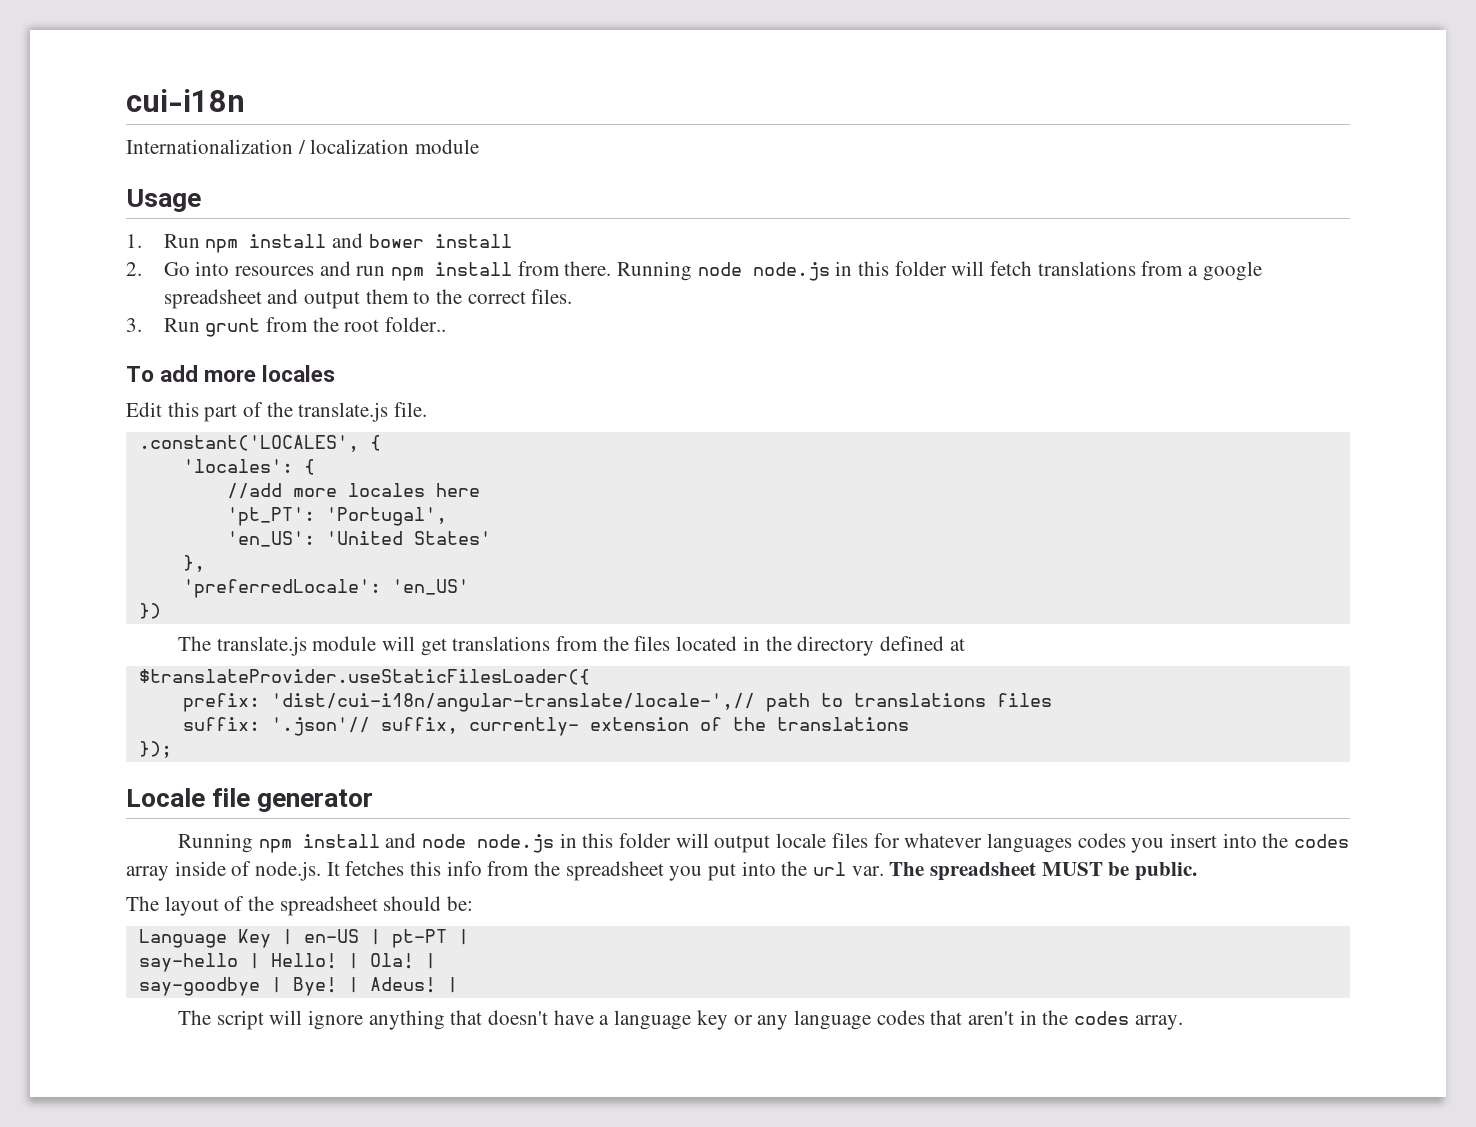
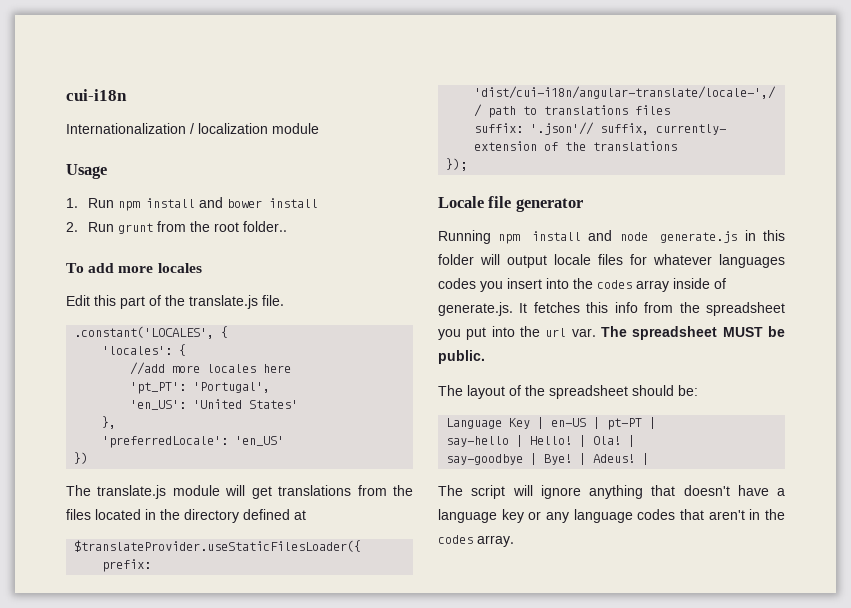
- 2. Go into resources and run npm install from there. Running node node.js in this folder will fetch translations from a google spreadsheet and output them to the correct files.
- 3. Run grunt from the root folder..
+ 2. Run grunt from the root folder..
- Running npm install and node node.js in this folder will output locale files for whatever languages codes you insert into the codes array inside of node.js. It fetches this info from the spreadsheet you put into the url var.
+ Running npm install and node generate.js in this folder will output locale files for whatever languages codes you insert into the codes array inside of generate.js. It fetches this info from the spreadsheet you put into the url var.

